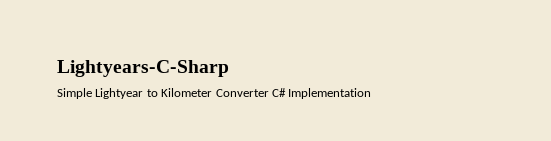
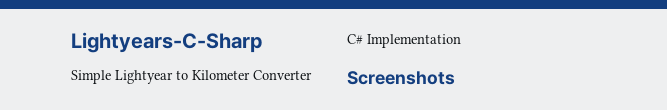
+ Screenshots

